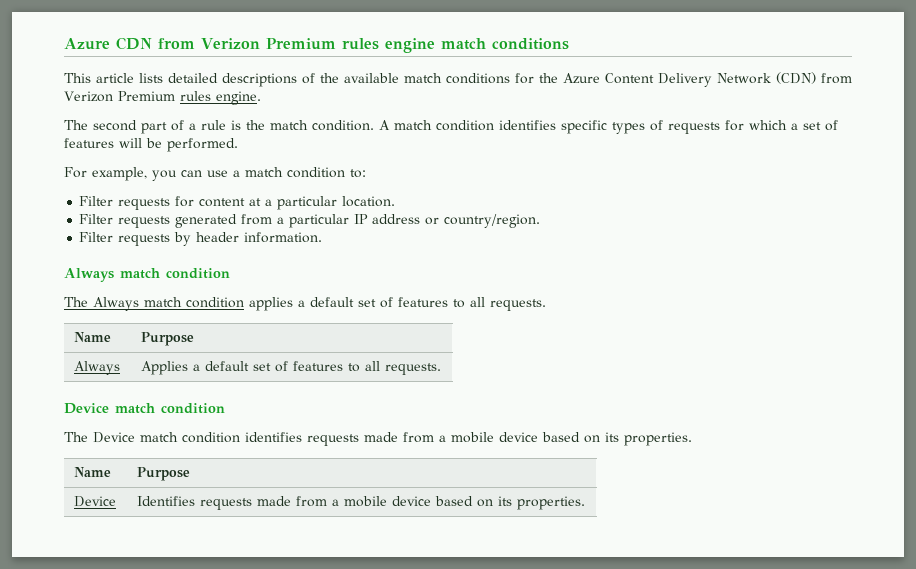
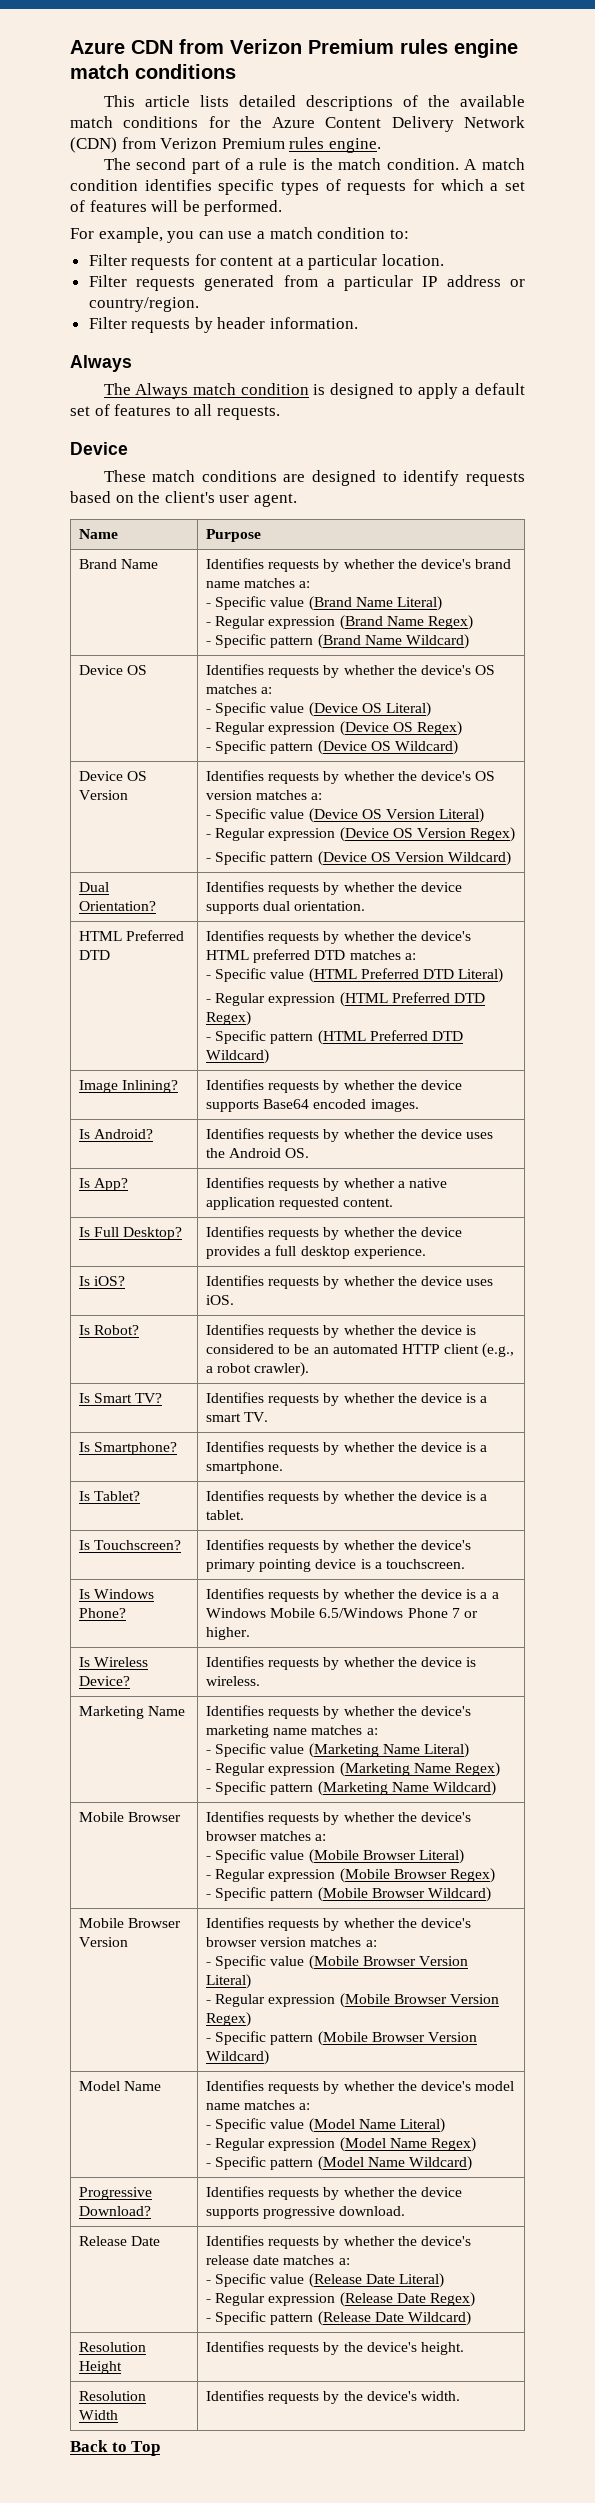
  Filter requests by header information.
- Always match condition
+ Always
- The Always match condition applies a default set of features to all requests.
+ The Always match condition is designed to apply a default set of features to all requests.
+ Device
+ These match conditions are designed to identify requests based on the client's user agent.
  Name | Purpose
- Always | Applies a default set of features to all requests.
- Device match condition
- The Device match condition identifies requests made from a mobile device based on its properties.
- Name | Purpose
- Device | Identifies requests made from a mobile device based on its properties.
+ Brand Name | Identifies requests by whether the device's brand name matches a:
+ - Specific value (Brand Name Literal)
+ - Regular expression (Brand Name Regex)
+ - Specific pattern (Brand Name Wildcard)
+ Device OS | Identifies requests by whether the device's OS matches a:
+ - Specific value (Device OS Literal)
+ - Regular expression (Device OS Regex)
+ - Specific pattern (Device OS Wildcard)
+ Device OS Version | Identifies requests by whether the device's OS version matches a:
+ - Specific value (Device OS Version Literal)
+ - Regular expression (Device OS Version Regex)
+ - Specific pattern (Device OS Version Wildcard)
+ Dual Orientation? | Identifies requests by whether the device supports dual orientation.
+ HTML Preferred DTD | Identifies requests by whether the device's HTML preferred DTD matches a:
+ - Specific value (HTML Preferred DTD Literal)
+ - Regular expression (HTML Preferred DTD Regex)
+ - Specific pattern (HTML Preferred DTD Wildcard)
+ Image Inlining? | Identifies requests by whether the device supports Base64 encoded images.
+ Is Android? | Identifies requests by whether the device uses the Android OS.
+ Is App? | Identifies requests by whether a native application requested content.
+ Is Full Desktop? | Identifies requests by whether the device provides a full desktop experience.
+ Is iOS? | Identifies requests by whether the device uses iOS.
+ Is Robot? | Identifies requests by whether the device is considered to be an automated HTTP client (e.g., a robot crawler).
+ Is Smart TV? | Identifies requests by whether the device is a smart TV.
+ Is Smartphone? | Identifies requests by whether the device is a smartphone.
+ Is Tablet? | Identifies requests by whether the device is a tablet.
+ Is Touchscreen? | Identifies requests by whether the device's primary pointing device is a touchscreen.
+ Is Windows Phone? | Identifies requests by whether the device is a a Windows Mobile 6.5/Windows Phone 7 or higher.
+ Is Wireless Device? | Identifies requests by whether the device is wireless.
+ Marketing Name | Identifies requests by whether the device's marketing name matches a:
+ - Specific value (Marketing Name Literal)
+ - Regular expression (Marketing Name Regex)
+ - Specific pattern (Marketing Name Wildcard)
+ Mobile Browser | Identifies requests by whether the device's browser matches a:
+ - Specific value (Mobile Browser Literal)
+ - Regular expression (Mobile Browser Regex)
+ - Specific pattern (Mobile Browser Wildcard)
+ Mobile Browser Version | Identifies requests by whether the device's browser version matches a:
+ - Specific value (Mobile Browser Version Literal)
+ - Regular expression (Mobile Browser Version Regex)
+ - Specific pattern (Mobile Browser Version Wildcard)
+ Model Name | Identifies requests by whether the device's model name matches a:
+ - Specific value (Model Name Literal)
+ - Regular expression (Model Name Regex)
+ - Specific pattern (Model Name Wildcard)
+ Progressive Download? | Identifies requests by whether the device supports progressive download.
+ Release Date | Identifies requests by whether the device's release date matches a:
+ - Specific value (Release Date Literal)
+ - Regular expression (Release Date Regex)
+ - Specific pattern (Release Date Wildcard)
+ Resolution Height | Identifies requests by the device's height.
+ Resolution Width | Identifies requests by the device's width.
+ Back to Top

